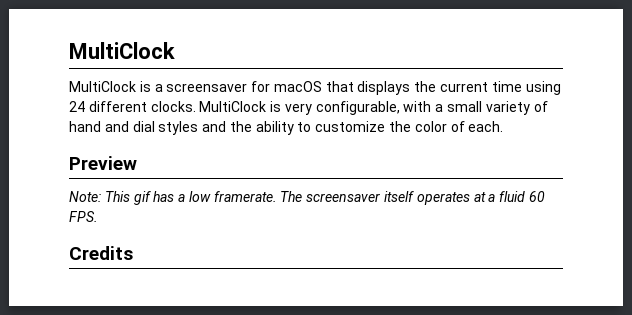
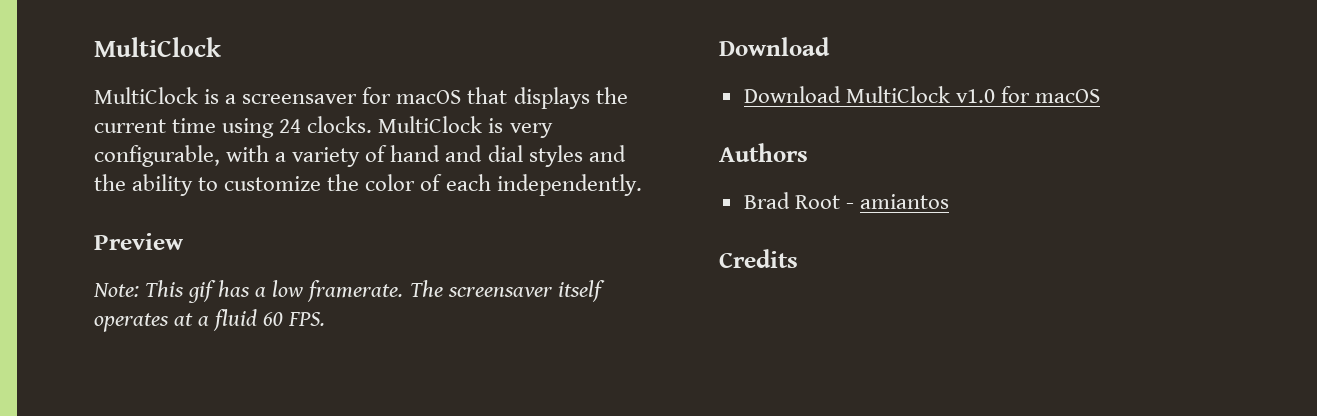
- MultiClock is a screensaver for macOS that displays the current time using 24 different clocks.
+ MultiClock is a screensaver for macOS that displays the current time using 24 clocks.
- MultiClock is very configurable, with a small variety of hand and dial styles and the ability to customize the color of each.
+ MultiClock is very configurable, with a variety of hand and dial styles and the ability to customize the color of each independently.
  The screensaver itself operates at a fluid 60 FPS.
+ Download
+ Download MultiClock v1.0 for macOS
+ Authors
+ Brad Root - amiantos

